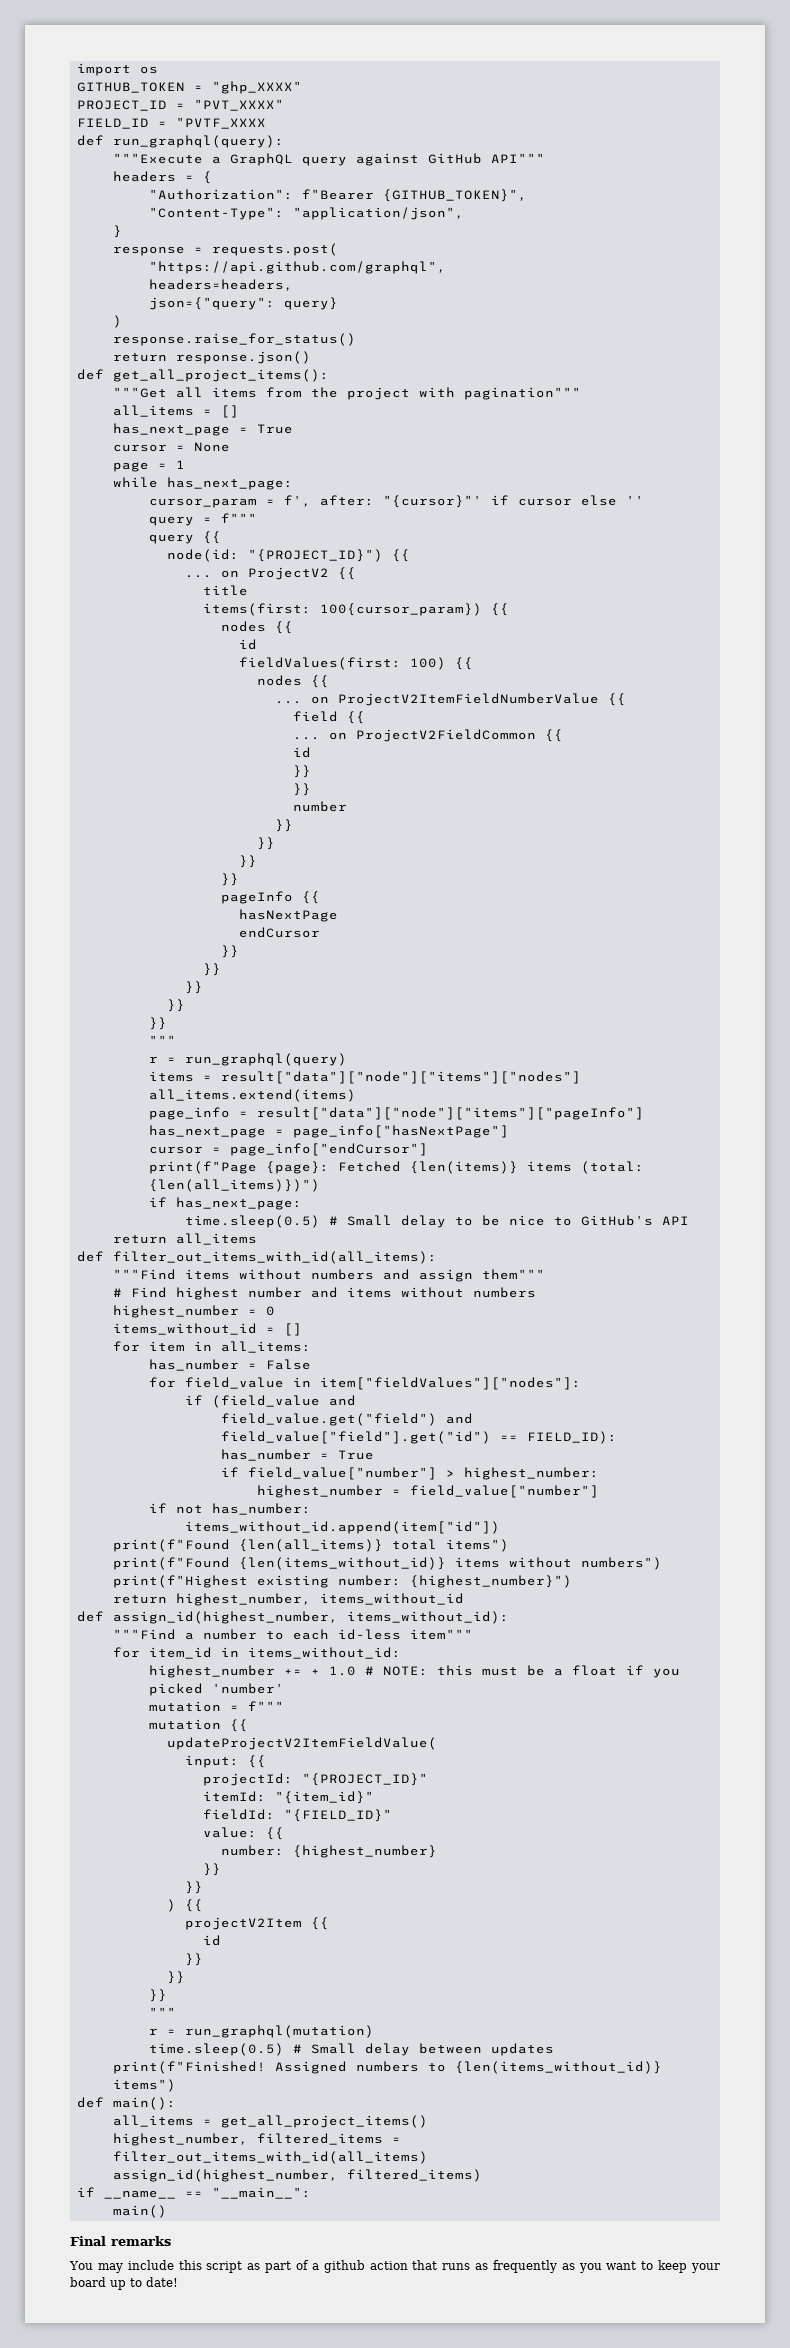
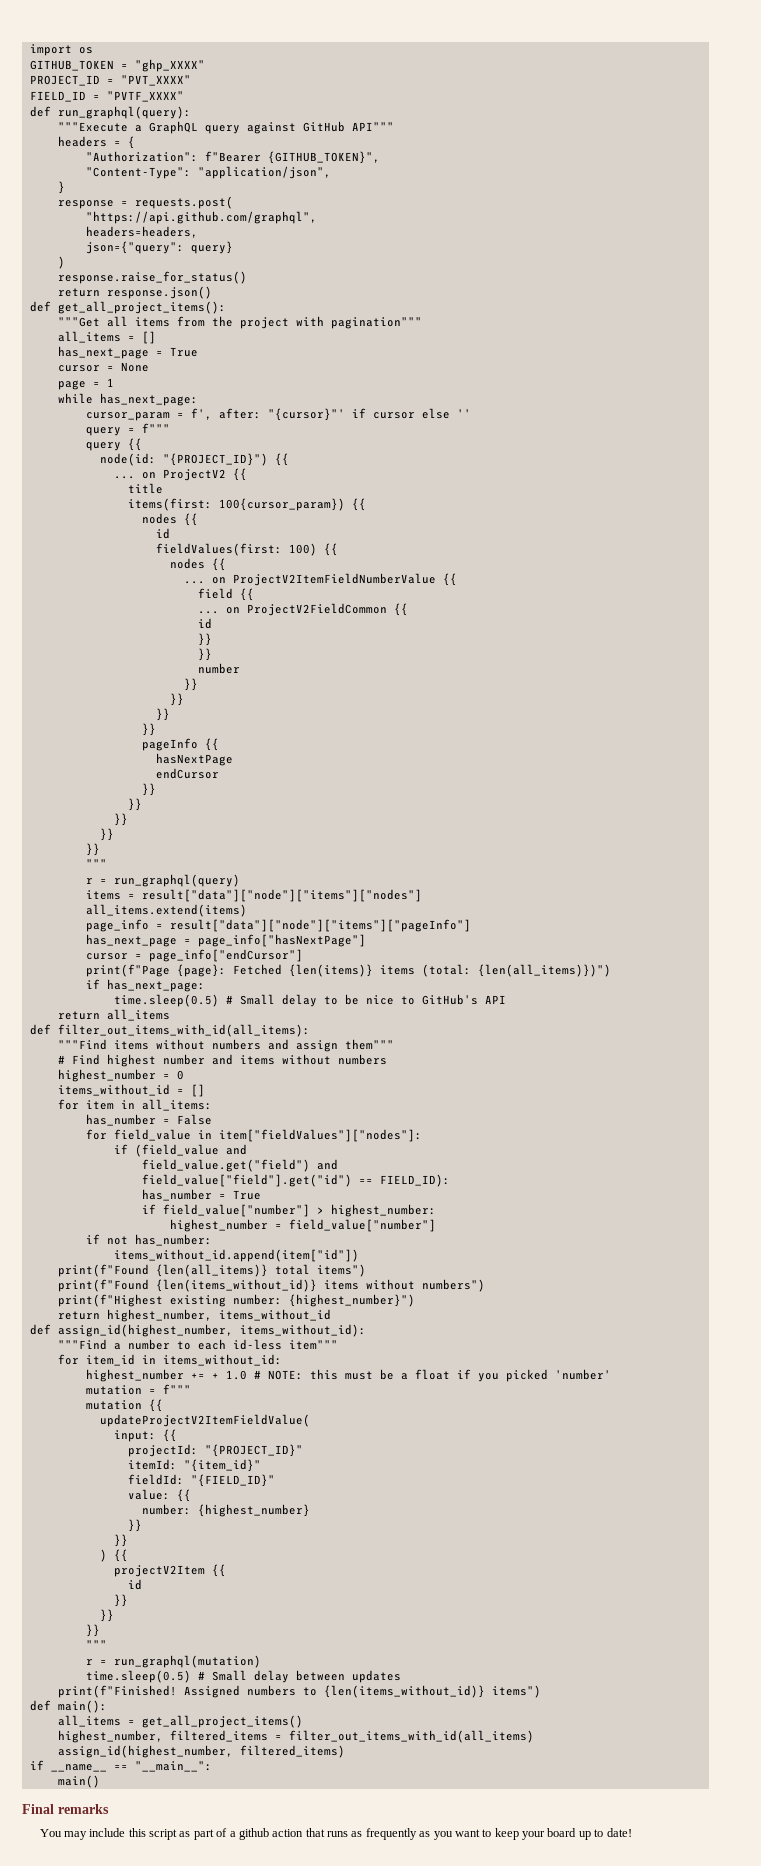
- FIELD_ID = "PVTF_XXXX
+ FIELD_ID = "PVTF_XXXX"

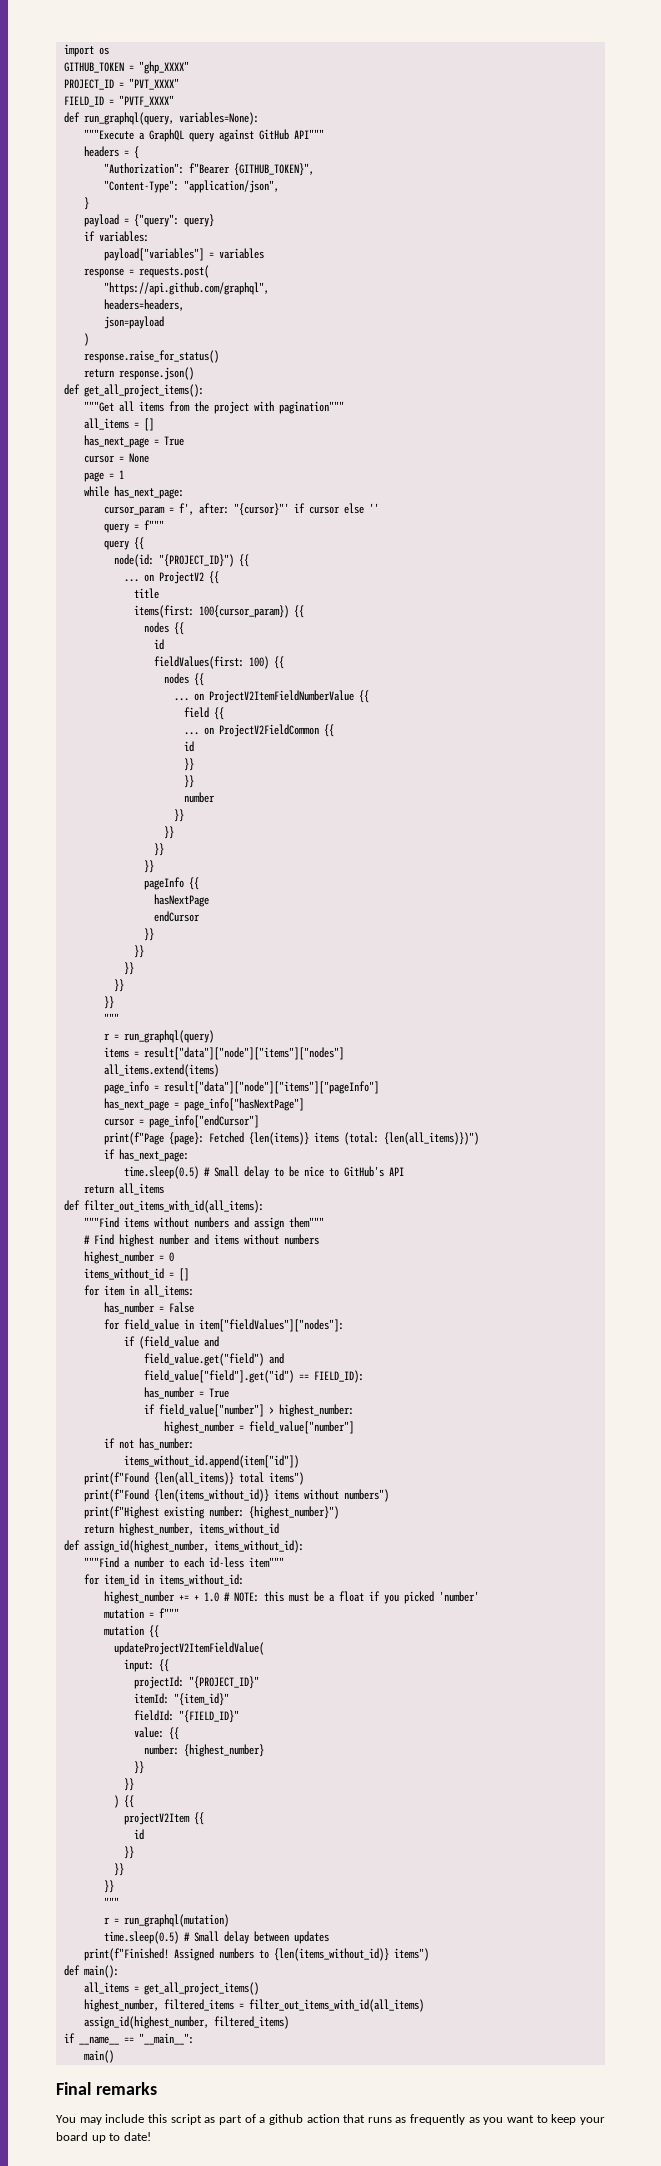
- def run_graphql(query):
+ def run_graphql(query, variables=None):
+ payload = {"query": query}
+ if variables:
+ payload["variables"] = variables
- json={"query": query}
+ json=payload

